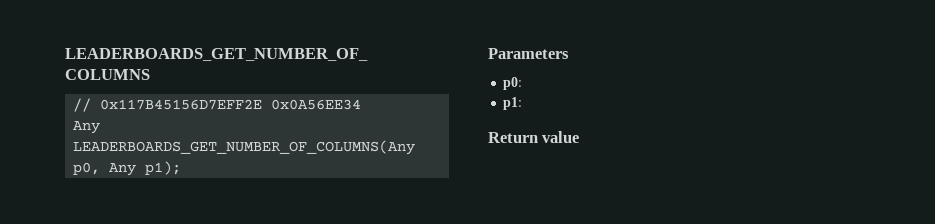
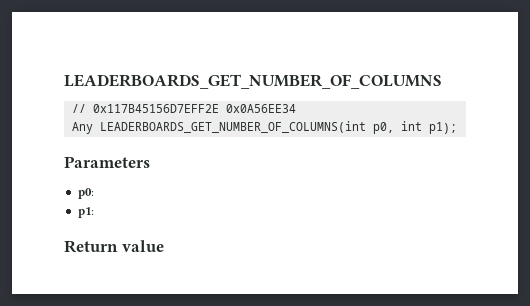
- Any LEADERBOARDS_GET_NUMBER_OF_COLUMNS(Any p0, Any p1);
+ Any LEADERBOARDS_GET_NUMBER_OF_COLUMNS(int p0, int p1);

